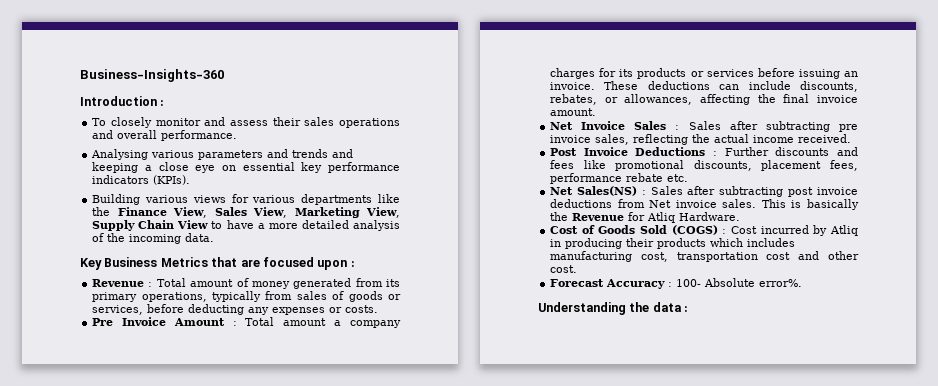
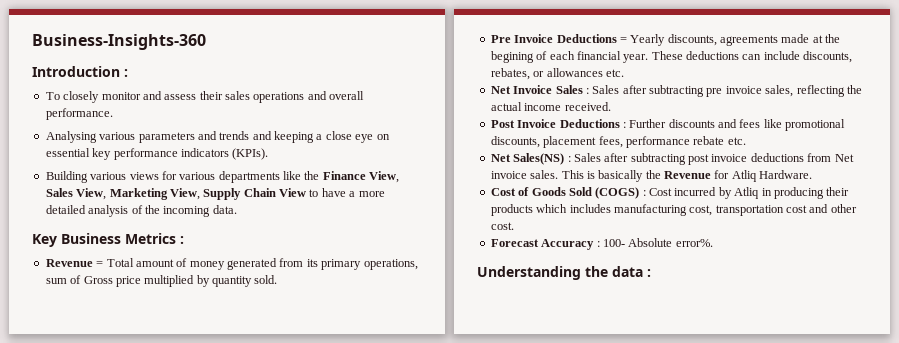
- Key Business Metrics that are focused upon :
+ Key Business Metrics :
- Revenue : Total amount of money generated from its primary operations, typically from sales of goods or services, before deducting any expenses or costs.
- Pre Invoice Amount : Total amount a company charges for its products or services before issuing an invoice.
+ Revenue = Total amount of money generated from its primary operations, sum of Gross price multiplied by quantity sold.
+ Pre Invoice Deductions = Yearly discounts, agreements made at the begining of each financial year.
- These deductions can include discounts, rebates, or allowances, affecting the final invoice amount.
+ These deductions can include discounts, rebates, or allowances etc.

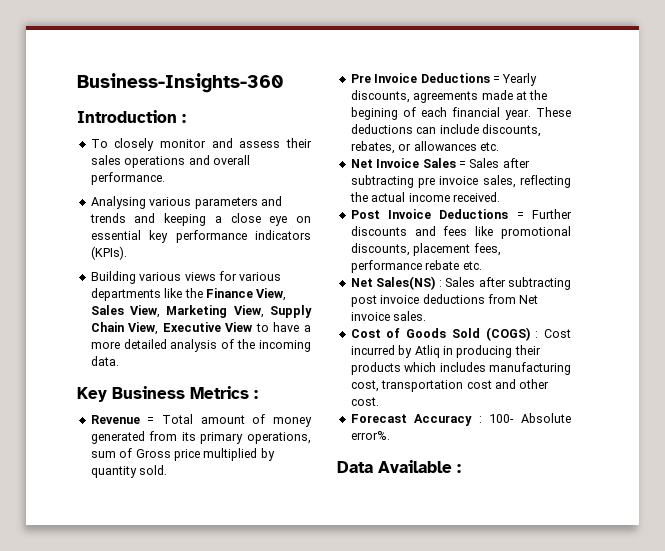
- Building various views for various departments like the Finance View, Sales View, Marketing View, Supply Chain View to have a more detailed analysis of the incoming data.
+ Building various views for various departments like the Finance View, Sales View, Marketing View, Supply Chain View, Executive View to have a more detailed analysis of the incoming data.
- Net Invoice Sales : Sales after subtracting pre invoice sales, reflecting the actual income received.
+ Net Invoice Sales = Sales after subtracting pre invoice sales, reflecting the actual income received.
- Post Invoice Deductions : Further discounts and fees like promotional discounts, placement fees, performance rebate etc.
+ Post Invoice Deductions = Further discounts and fees like promotional discounts, placement fees, performance rebate etc.
- This is basically the Revenue for Atliq Hardware.
- Understanding the data :
+ Data Available :

